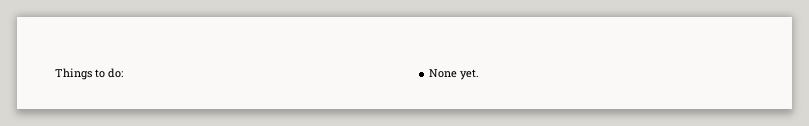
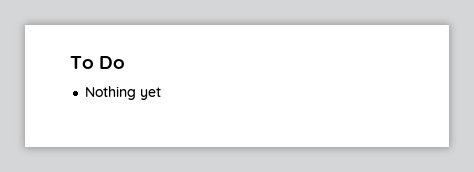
- Things to do:
- None yet.
+ To Do
+ Nothing yet

